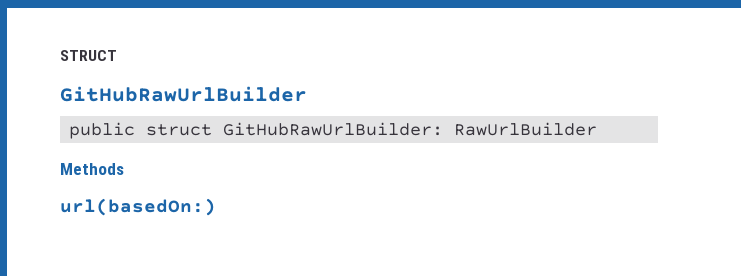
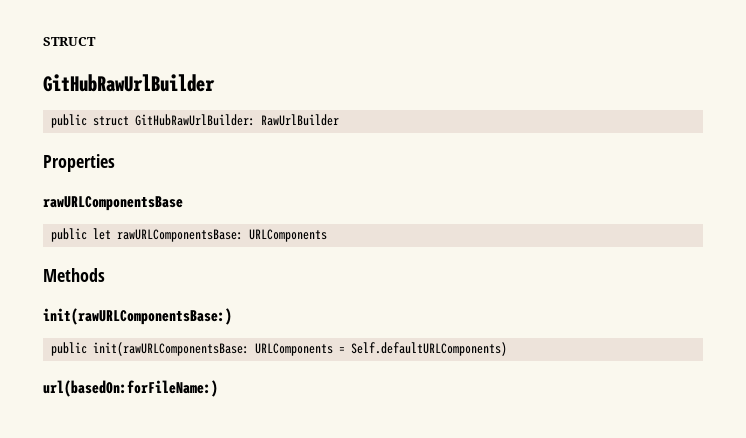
+ Properties
+ rawURLComponentsBase
+ public let rawURLComponentsBase: URLComponents
  Methods
- url(basedOn:)
+ init(rawURLComponentsBase:)
+ public init(rawURLComponentsBase: URLComponents = Self.defaultURLComponents)
+ url(basedOn:forFileName:)

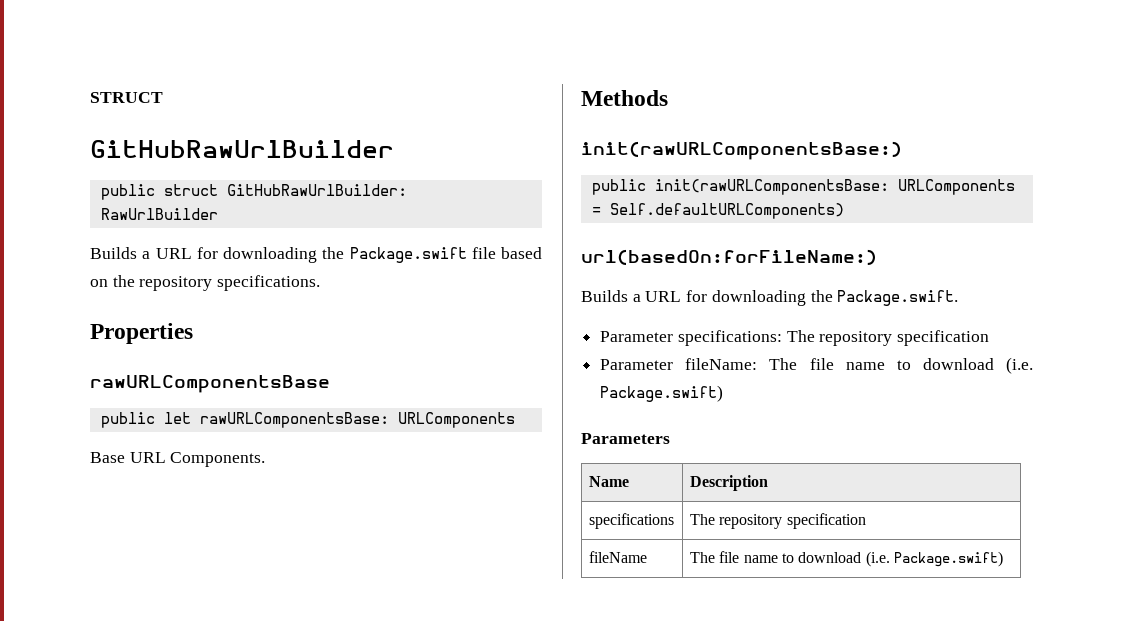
+ Builds a URL for downloading the Package.swift file based on the repository specifications.
+ Base URL Components.
+ Builds a URL for downloading the Package.swift.
+ Parameter specifications: The repository specification
+ Parameter fileName: The file name to download (i.e. Package.swift)
+ Parameters
+ Name | Description
+ specifications | The repository specification
+ fileName | The file name to download (i.e. Package.swift)

